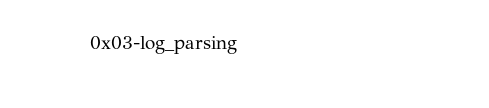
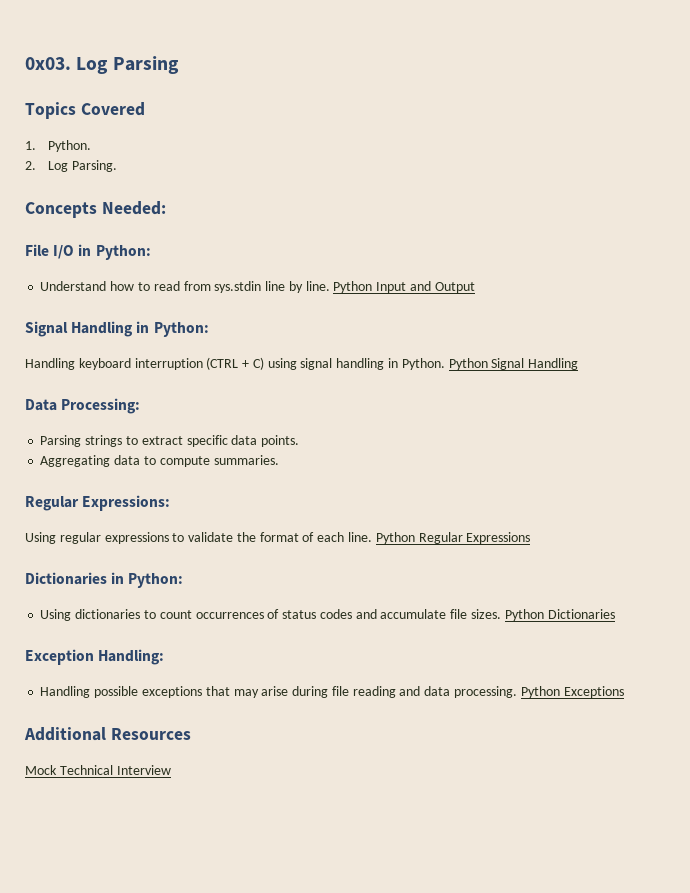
- 0x03-log_parsing
+ 0x03. Log Parsing
+ Topics Covered
+ 1. Python.
+ 2. Log Parsing.
+ Concepts Needed:
+ File I/O in Python:
+ Understand how to read from sys.stdin line by line. Python Input and Output
+ Signal Handling in Python:
+ Handling keyboard interruption (CTRL + C) using signal handling in Python. Python Signal Handling
+ Data Processing:
+ Parsing strings to extract specific data points.
+ Aggregating data to compute summaries.
+ Regular Expressions:
+ Using regular expressions to validate the format of each line. Python Regular Expressions
+ Dictionaries in Python:
+ Using dictionaries to count occurrences of status codes and accumulate file sizes. Python Dictionaries
+ Exception Handling:
+ Handling possible exceptions that may arise during file reading and data processing. Python Exceptions
+ Additional Resources
+ Mock Technical Interview

